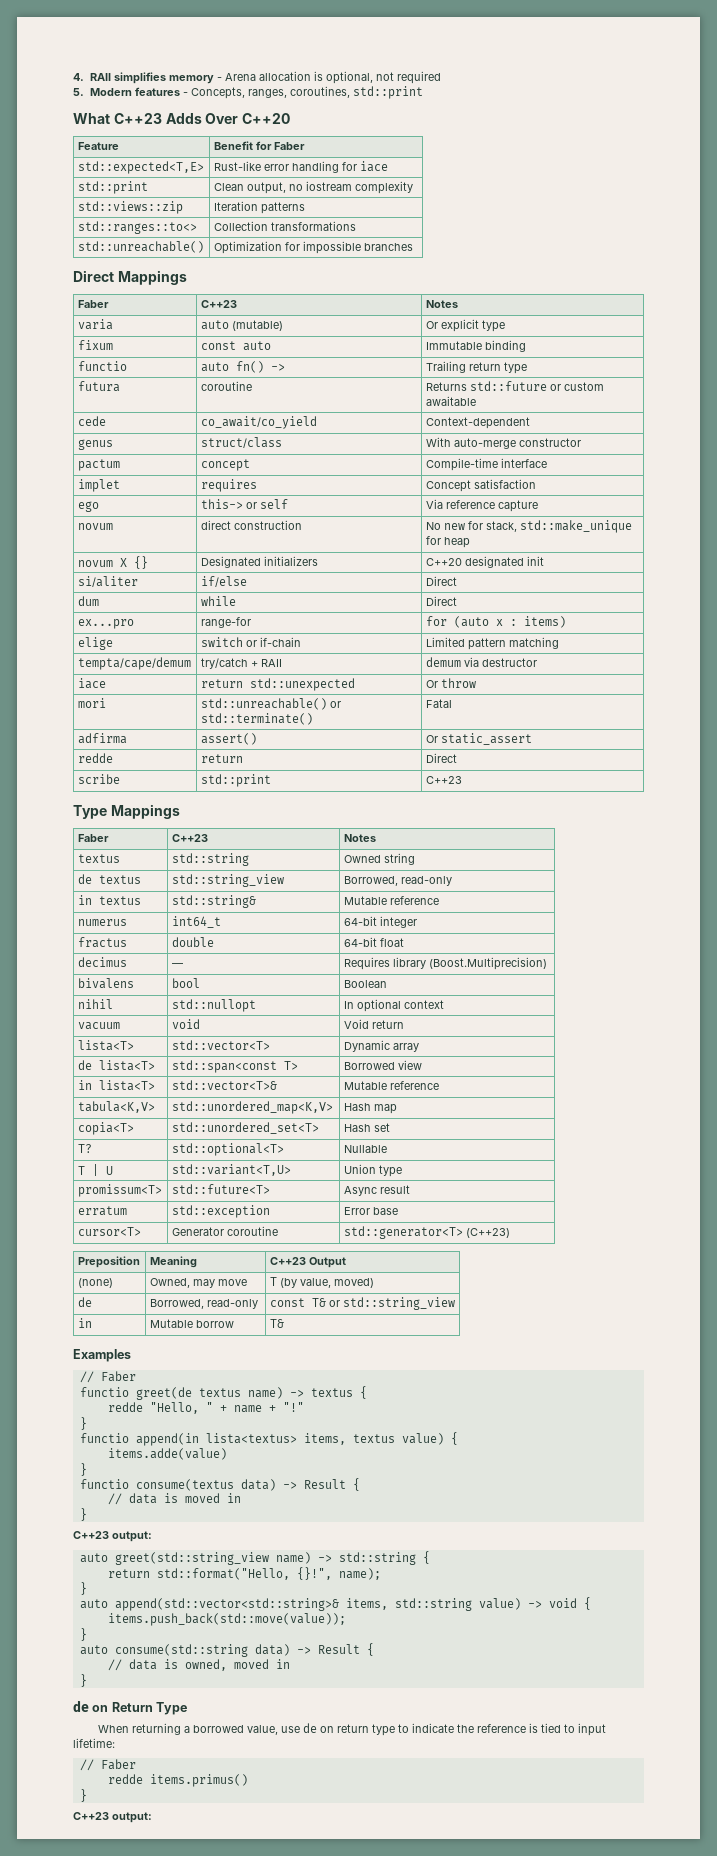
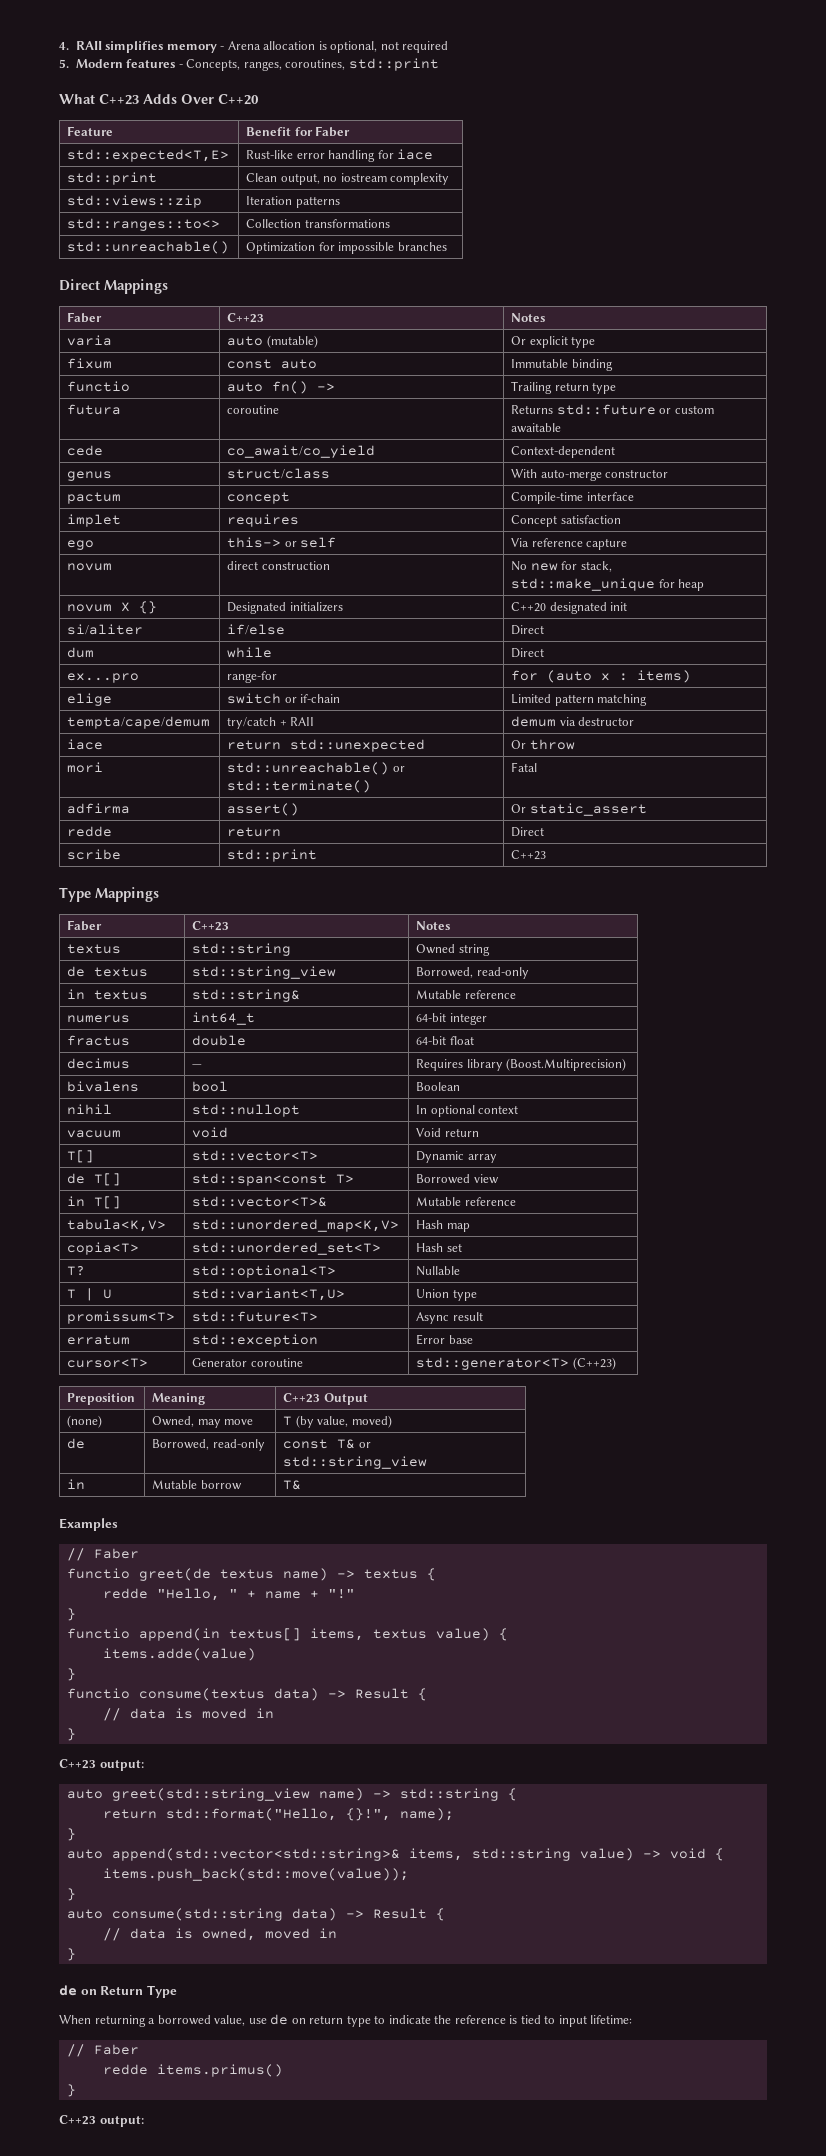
- lista<T> | std::vector<T> | Dynamic array
+ T[] | std::vector<T> | Dynamic array
- de lista<T> | std::span<const T> | Borrowed view
+ de T[] | std::span<const T> | Borrowed view
- in lista<T> | std::vector<T>& | Mutable reference
+ in T[] | std::vector<T>& | Mutable reference
- functio append(in lista<textus> items, textus value) {
+ functio append(in textus[] items, textus value) {

